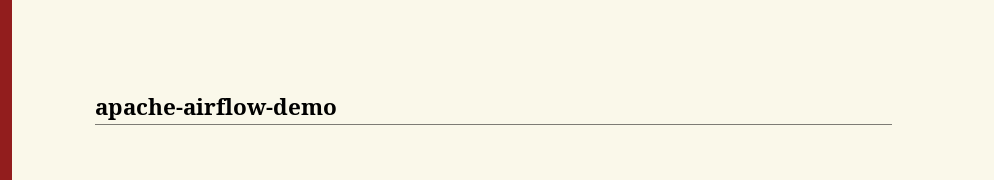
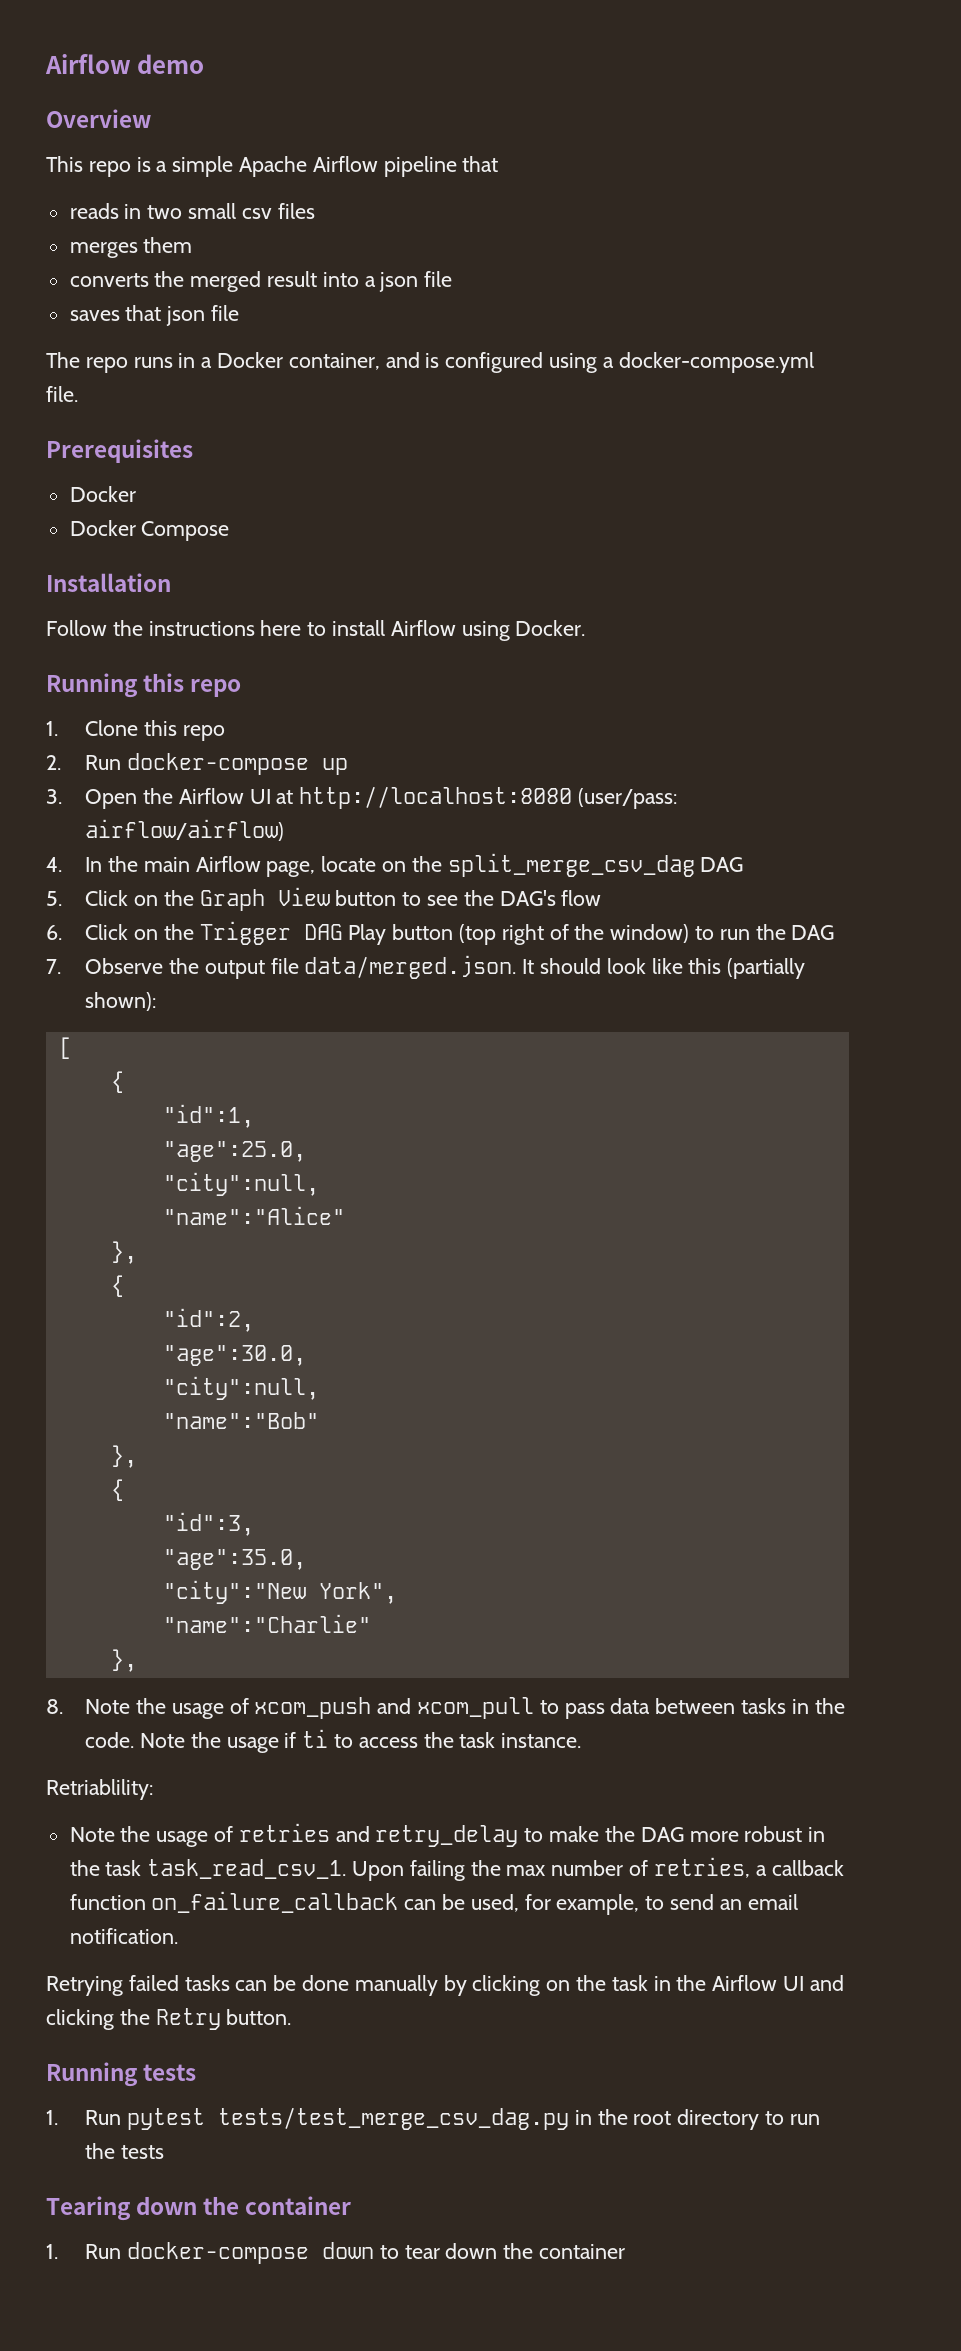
- apache-airflow-demo
+ Airflow demo
+ Overview
+ This repo is a simple Apache Airflow pipeline that
+ reads in two small csv files
+ merges them
+ converts the merged result into a json file
+ saves that json file
+ The repo runs in a Docker container, and is configured using a docker-compose.yml file.
+ Prerequisites
+ Docker
+ Docker Compose
+ Installation
+ Follow the instructions here to install Airflow using Docker.
+ Running this repo
+ 1. Clone this repo
+ 2. Run docker-compose up
+ 3. Open the Airflow UI at http://localhost:8080 (user/pass: airflow/airflow)
+ 4. In the main Airflow page, locate on the split_merge_csv_dag DAG
+ 5. Click on the Graph View button to see the DAG's flow
+ 6. Click on the Trigger DAG Play button (top right of the window) to run the DAG
+ 7. Observe the output file data/merged.json. It should look like this (partially shown):
+ [
+ {
+ "id":1,
+ "age":25.0,
+ "city":null,
+ "name":"Alice"
+ },
+ {
+ "id":2,
+ "age":30.0,
+ "city":null,
+ "name":"Bob"
+ },
+ {
+ "id":3,
+ "age":35.0,
+ "city":"New York",
+ "name":"Charlie"
+ },
+ 8. Note the usage of xcom_push and xcom_pull to pass data between tasks in the code. Note the usage if ti to access the task instance.
+ Retriablility:
+ Note the usage of retries and retry_delay to make the DAG more robust in the task task_read_csv_1. Upon failing the max number of retries, a callback function on_failure_callback can be used, for example, to send an email notification.
+ Retrying failed tasks can be done manually by clicking on the task in the Airflow UI and clicking the Retry button.
+ Running tests
+ 1. Run pytest tests/test_merge_csv_dag.py in the root directory to run the tests
+ Tearing down the container
+ 1. Run docker-compose down to tear down the container

